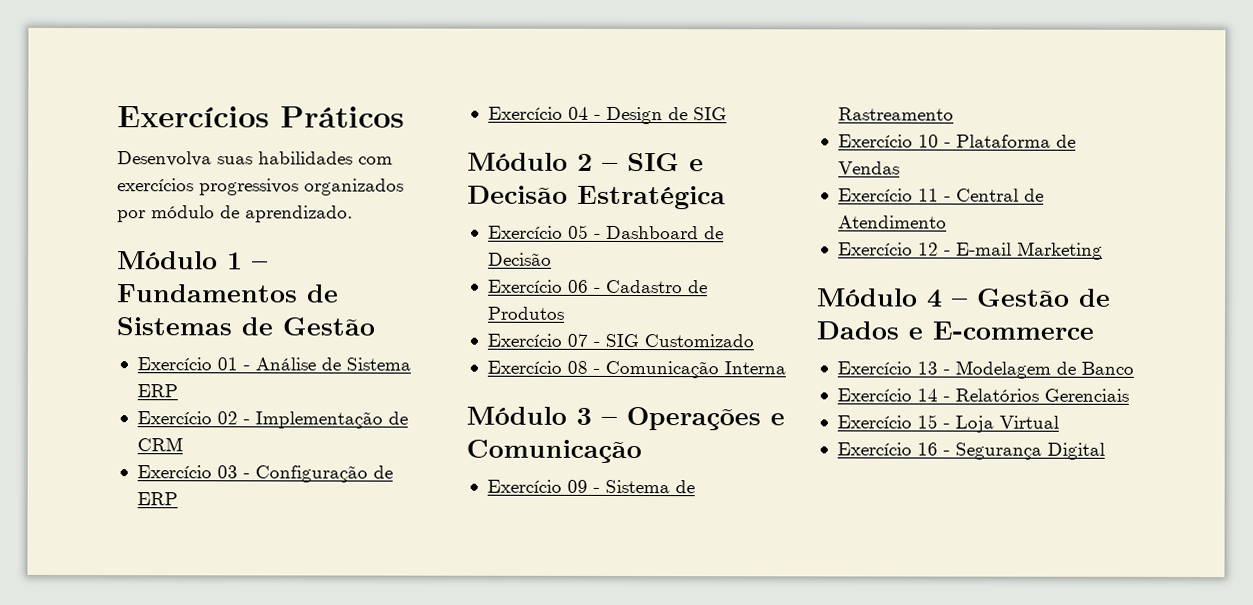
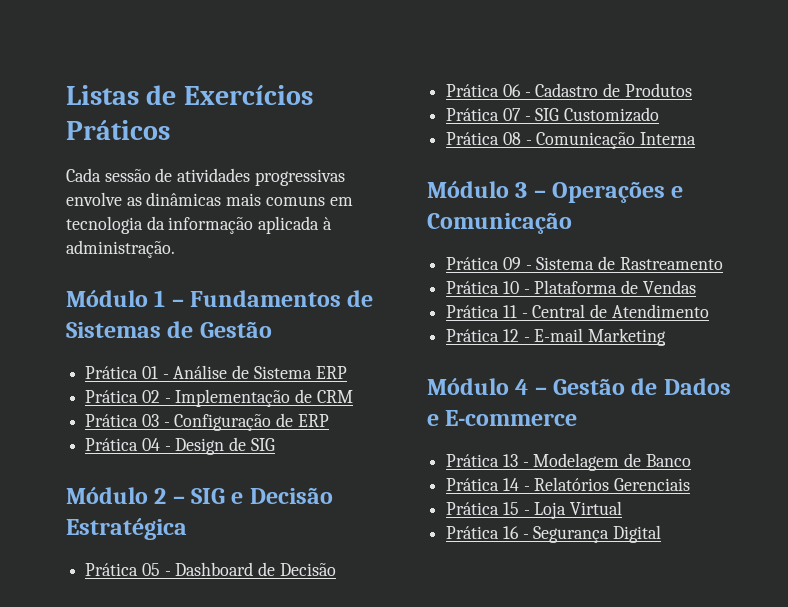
- Exercícios Práticos
+ Listas de Exercícios Práticos
- Desenvolva suas habilidades com exercícios progressivos organizados por módulo de aprendizado.
+ Cada sessão de atividades progressivas envolve as dinâmicas mais comuns em tecnologia da informação aplicada à administração.
- Exercício 01 - Análise de Sistema ERP
+ Prática 01 - Análise de Sistema ERP
- Exercício 02 - Implementação de CRM
+ Prática 02 - Implementação de CRM
- Exercício 03 - Configuração de ERP
+ Prática 03 - Configuração de ERP
- Exercício 04 - Design de SIG
+ Prática 04 - Design de SIG
- Exercício 05 - Dashboard de Decisão
+ Prática 05 - Dashboard de Decisão
- Exercício 06 - Cadastro de Produtos
+ Prática 06 - Cadastro de Produtos
- Exercício 07 - SIG Customizado
+ Prática 07 - SIG Customizado
- Exercício 08 - Comunicação Interna
+ Prática 08 - Comunicação Interna
- Exercício 09 - Sistema de Rastreamento
+ Prática 09 - Sistema de Rastreamento
- Exercício 10 - Plataforma de Vendas
+ Prática 10 - Plataforma de Vendas
- Exercício 11 - Central de Atendimento
+ Prática 11 - Central de Atendimento
- Exercício 12 - E-mail Marketing
+ Prática 12 - E-mail Marketing
- Exercício 13 - Modelagem de Banco
+ Prática 13 - Modelagem de Banco
- Exercício 14 - Relatórios Gerenciais
+ Prática 14 - Relatórios Gerenciais
- Exercício 15 - Loja Virtual
+ Prática 15 - Loja Virtual
- Exercício 16 - Segurança Digital
+ Prática 16 - Segurança Digital

